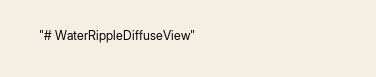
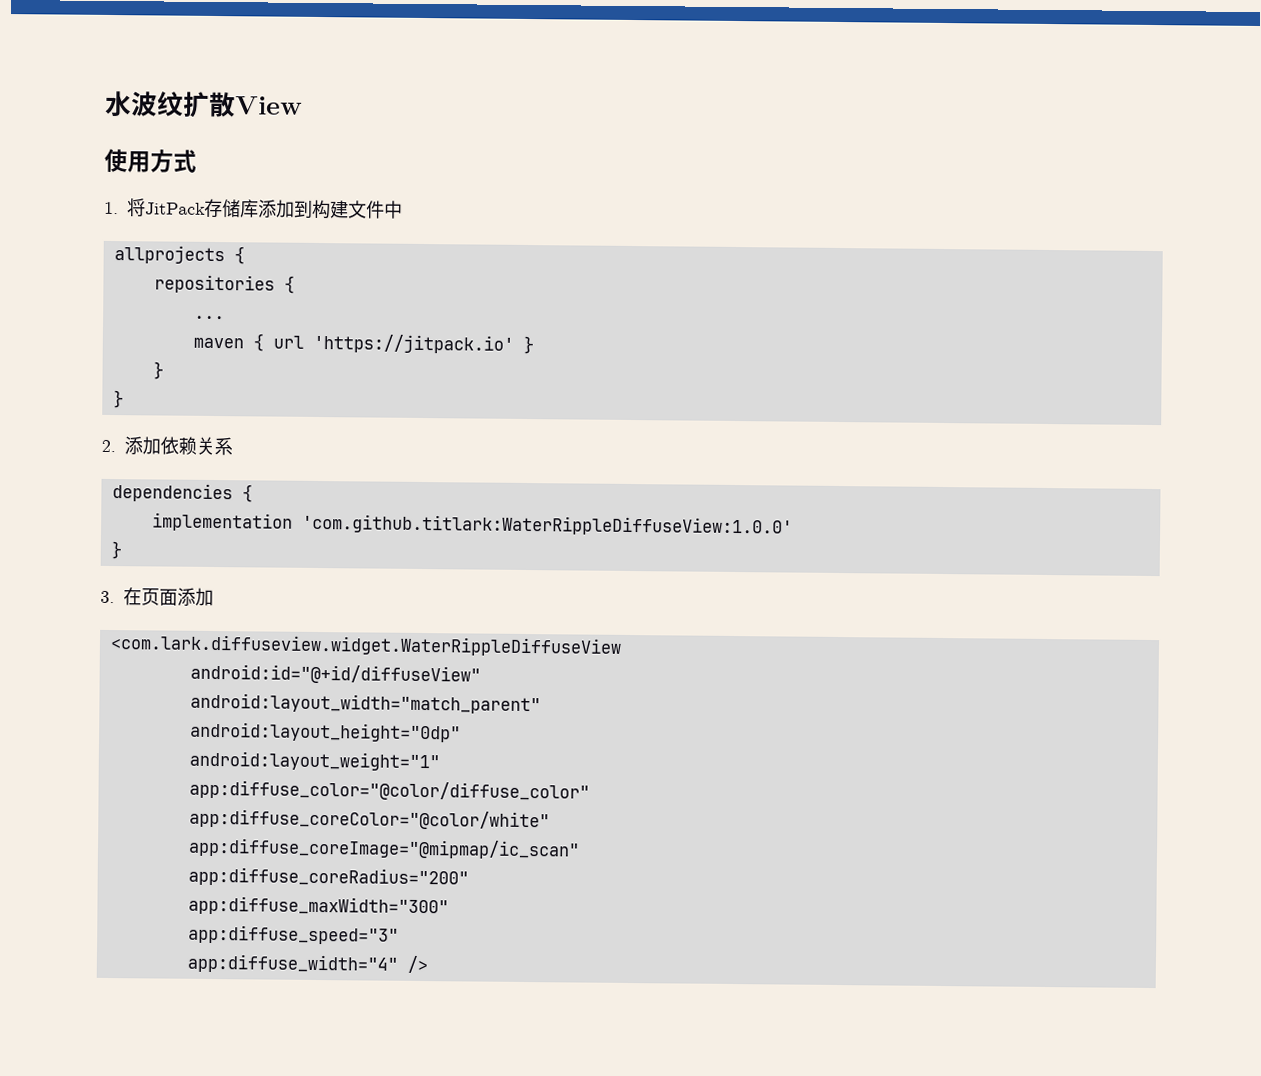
- "# WaterRippleDiffuseView"
+ 水波纹扩散View
+ 使用方式
+ 1.将JitPack存储库添加到构建文件中
+ allprojects {
+ repositories {
+ ...
+ maven { url 'https://jitpack.io' }
+ }
+ }
+ 2.添加依赖关系
+ dependencies {
+ implementation 'com.github.titlark:WaterRippleDiffuseView:1.0.0'
+ }
+ 3.在页面添加
+ <com.lark.diffuseview.widget.WaterRippleDiffuseView
+ android:id="@+id/diffuseView"
+ android:layout_width="match_parent"
+ android:layout_height="0dp"
+ android:layout_weight="1"
+ app:diffuse_color="@color/diffuse_color"
+ app:diffuse_coreColor="@color/white"
+ app:diffuse_coreImage="@mipmap/ic_scan"
+ app:diffuse_coreRadius="200"
+ app:diffuse_maxWidth="300"
+ app:diffuse_speed="3"
+ app:diffuse_width="4" />

